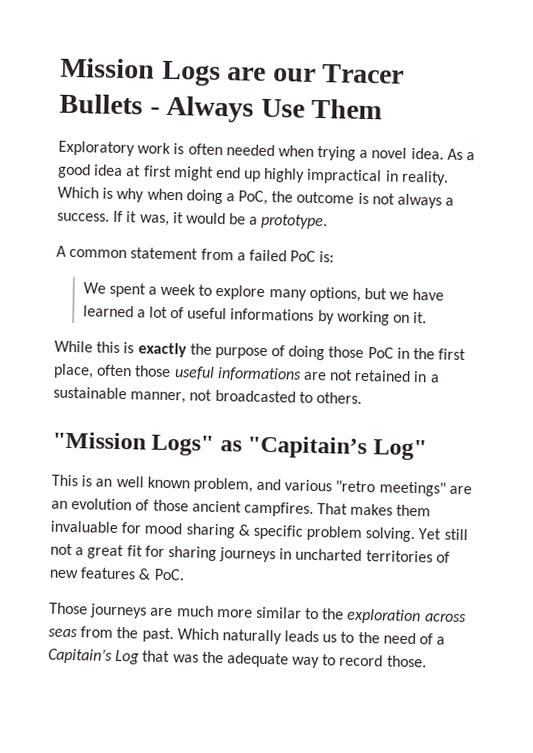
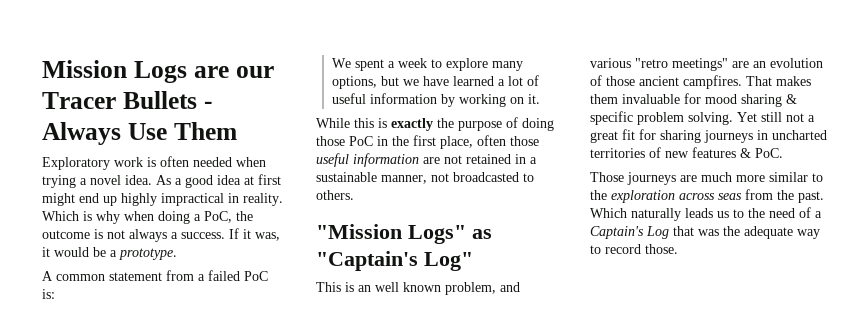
- We spent a week to explore many options, but we have learned a lot of useful informations by working on it.
+ We spent a week to explore many options, but we have learned a lot of useful information by working on it.
- While this is exactly the purpose of doing those PoC in the first place, often those useful informations are not retained in a sustainable manner, not broadcasted to others.
+ While this is exactly the purpose of doing those PoC in the first place, often those useful information are not retained in a sustainable manner, not broadcasted to others.
- "Mission Logs" as "Capitain’s Log"
+ "Mission Logs" as "Captain's Log"
- Which naturally leads us to the need of a Capitain’s Log that was the adequate way to record those.
+ Which naturally leads us to the need of a Captain's Log that was the adequate way to record those.

